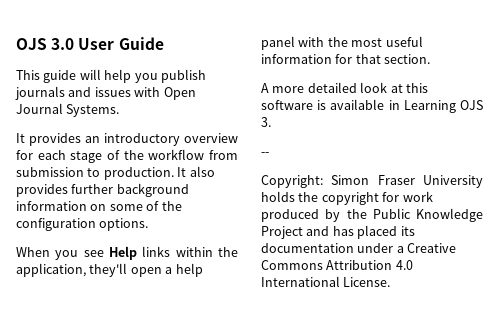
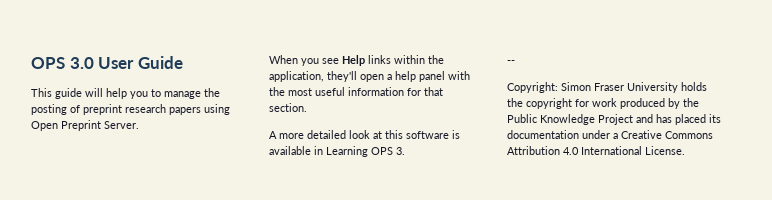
- OJS 3.0 User Guide
+ OPS 3.0 User Guide
- This guide will help you publish journals and issues with Open Journal Systems.
- It provides an introductory overview for each stage of the workflow from submission to production. It also provides further background information on some of the configuration options.
+ This guide will help you to manage the posting of preprint research papers using Open Preprint Server.
- A more detailed look at this software is available in Learning OJS 3.
+ A more detailed look at this software is available in Learning OPS 3.

